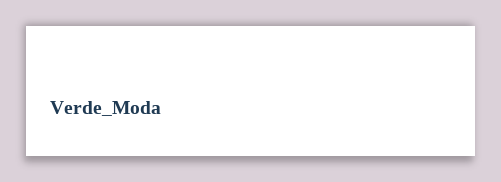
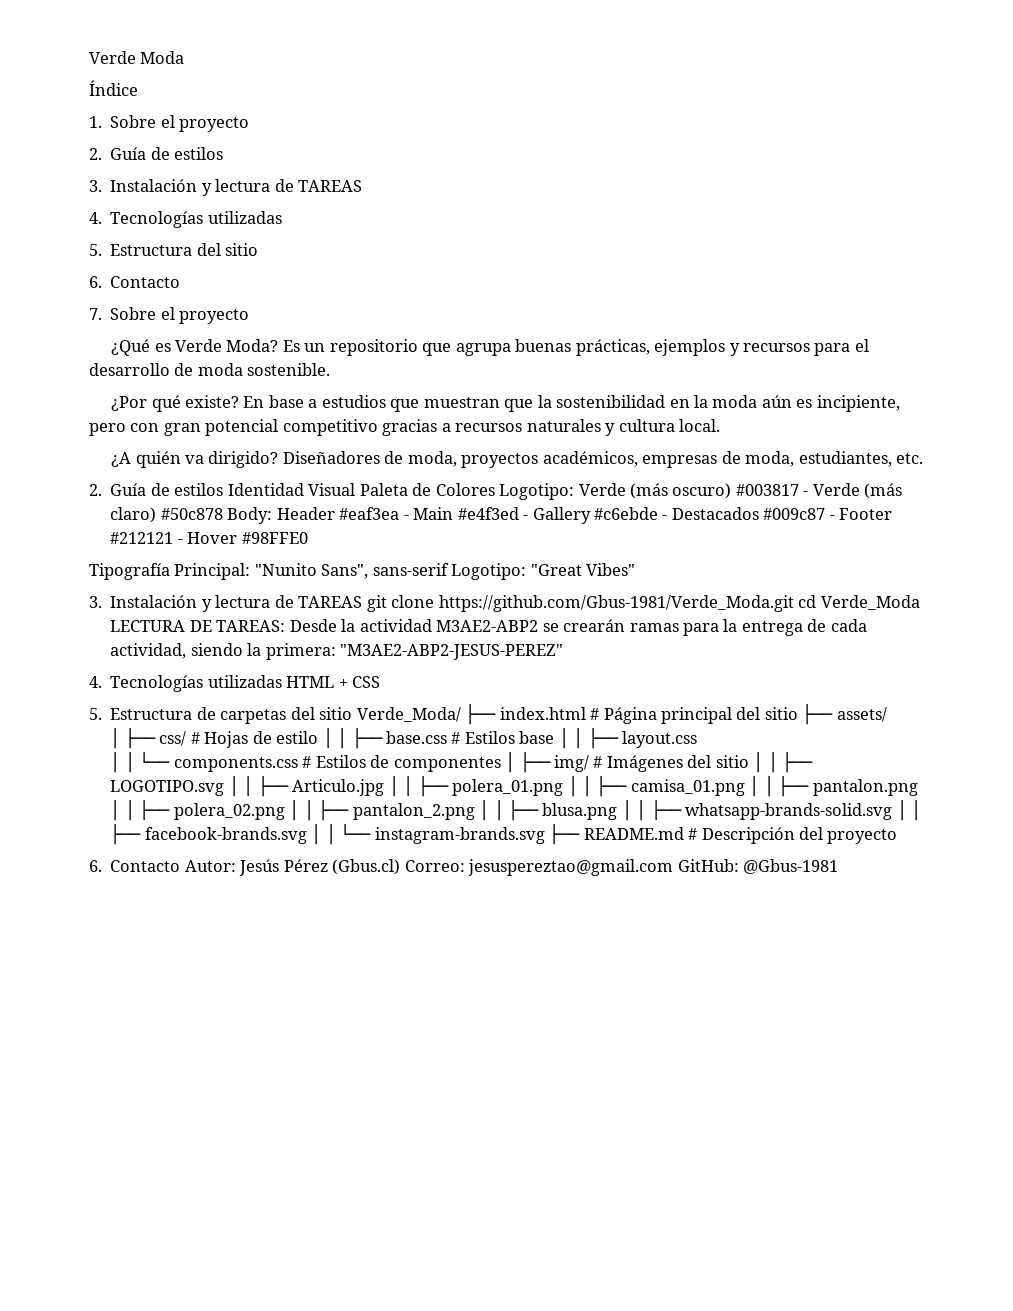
- Verde_Moda
+ Verde Moda
+ Índice
+ 1. Sobre el proyecto
+ 2. Guía de estilos
+ 3. Instalación y lectura de TAREAS
+ 4. Tecnologías utilizadas
+ 5. Estructura del sitio
+ 6. Contacto
+ 7. Sobre el proyecto
+ ¿Qué es Verde Moda? Es un repositorio que agrupa buenas prácticas, ejemplos y recursos para el desarrollo de moda sostenible.
+ ¿Por qué existe? En base a estudios que muestran que la sostenibilidad en la moda aún es incipiente, pero con gran potencial competitivo gracias a recursos naturales y cultura local.
+ ¿A quién va dirigido? Diseñadores de moda, proyectos académicos, empresas de moda, estudiantes, etc.
+ 2. Guía de estilos Identidad Visual Paleta de Colores Logotipo: Verde (más oscuro) #003817 - Verde (más claro) #50c878 Body: Header #eaf3ea - Main #e4f3ed - Gallery #c6ebde - Destacados #009c87 - Footer #212121 - Hover #98FFE0
+ Tipografía Principal: "Nunito Sans", sans-serif Logotipo: "Great Vibes"
+ 3. Instalación y lectura de TAREAS git clone https://github.com/Gbus-1981/Verde_Moda.git cd Verde_Moda LECTURA DE TAREAS: Desde la actividad M3AE2-ABP2 se crearán ramas para la entrega de cada actividad, siendo la primera: "M3AE2-ABP2-JESUS-PEREZ"
+ 4. Tecnologías utilizadas HTML + CSS
+ 5. Estructura de carpetas del sitio Verde_Moda/ ├── index.html # Página principal del sitio ├── assets/
+ │ ├── css/ # Hojas de estilo │ │ ├── base.css # Estilos base │ │ ├── layout.css
+ │ │ └── components.css # Estilos de componentes │ ├── img/ # Imágenes del sitio │ │ ├── LOGOTIPO.svg │ │ ├── Articulo.jpg │ │ ├── polera_01.png │ │ ├── camisa_01.png │ │ ├── pantalon.png │ │ ├── polera_02.png │ │ ├── pantalon_2.png │ │ ├── blusa.png │ │ ├── whatsapp-brands-solid.svg │ │ ├── facebook-brands.svg │ │ └── instagram-brands.svg ├── README.md # Descripción del proyecto
+ 6. Contacto Autor: Jesús Pérez (Gbus.cl) Correo: jesuspereztao@gmail.com GitHub: @Gbus-1981

